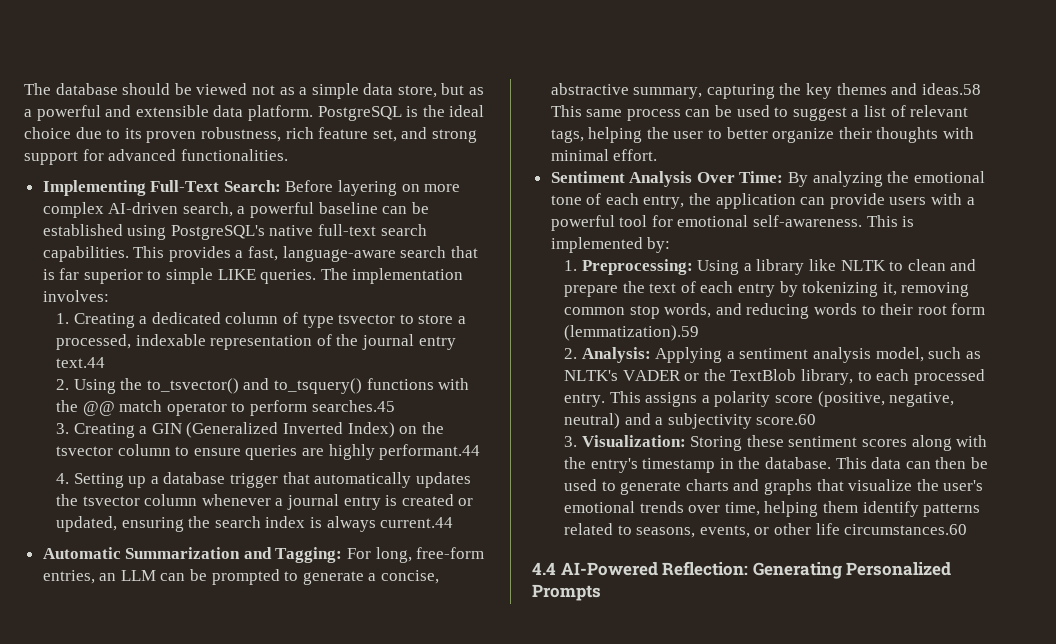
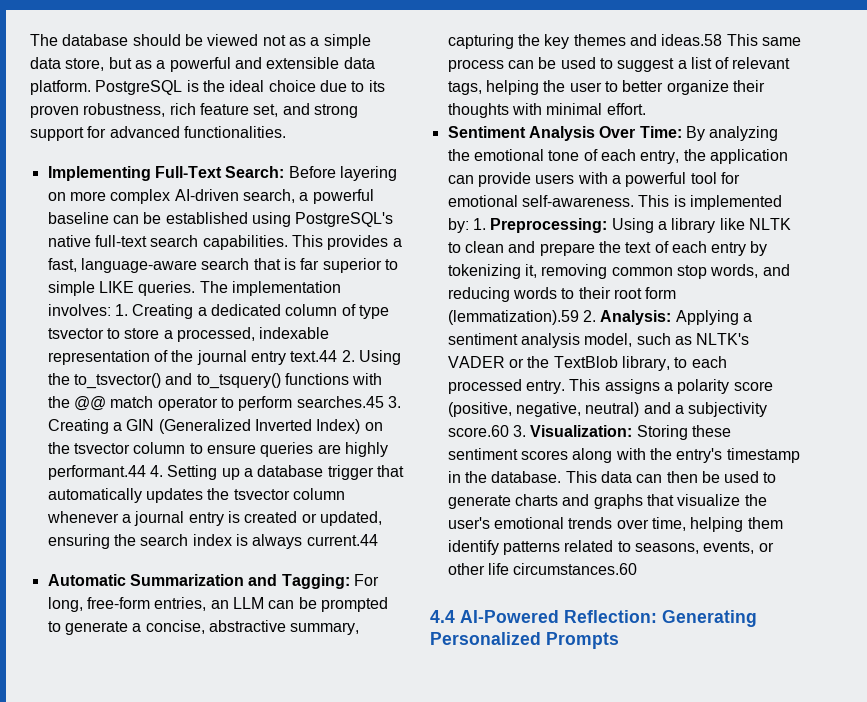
- The implementation involves:
- 1. Creating a dedicated column of type tsvector to store a processed, indexable representation of the journal entry text.44
- 2. Using the to_tsvector() and to_tsquery() functions with the @@ match operator to perform searches.45
- 3. Creating a GIN (Generalized Inverted Index) on the tsvector column to ensure queries are highly performant.44
- 4. Setting up a database trigger that automatically updates the tsvector column whenever a journal entry is created or updated, ensuring the search index is always current.44
+ The implementation involves: 1. Creating a dedicated column of type tsvector to store a processed, indexable representation of the journal entry text.44 2. Using the to_tsvector() and to_tsquery() functions with the @@ match operator to perform searches.45 3. Creating a GIN (Generalized Inverted Index) on the tsvector column to ensure queries are highly performant.44 4. Setting up a database trigger that automatically updates the tsvector column whenever a journal entry is created or updated, ensuring the search index is always current.44
- This is implemented by:
- 1. Preprocessing: Using a library like NLTK to clean and prepare the text of each entry by tokenizing it, removing common stop words, and reducing words to their root form (lemmatization).59
- 2. Analysis: Applying a sentiment analysis model, such as NLTK's VADER or the TextBlob library, to each processed entry.
+ This is implemented by: 1. Preprocessing: Using a library like NLTK to clean and prepare the text of each entry by tokenizing it, removing common stop words, and reducing words to their root form (lemmatization).59 2. Analysis: Applying a sentiment analysis model, such as NLTK's VADER or the TextBlob library, to each processed entry.
- This assigns a polarity score (positive, negative, neutral) and a subjectivity score.60
- 3. Visualization: Storing these sentiment scores along with the entry's timestamp in the database.
+ This assigns a polarity score (positive, negative, neutral) and a subjectivity score.60 3. Visualization: Storing these sentiment scores along with the entry's timestamp in the database.

